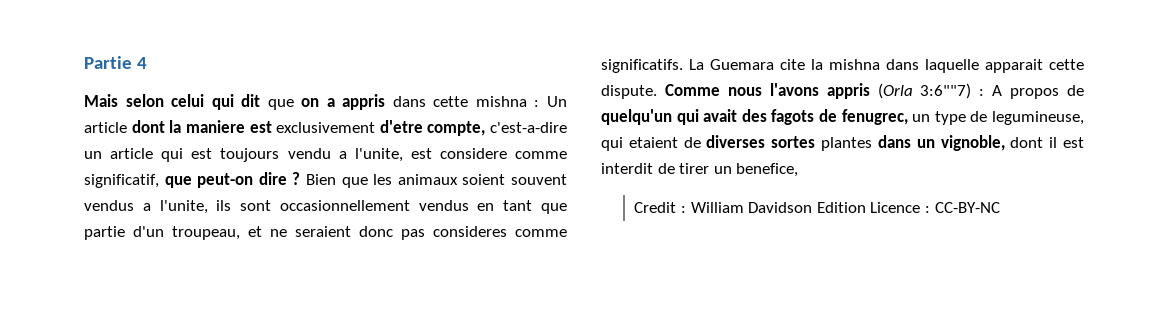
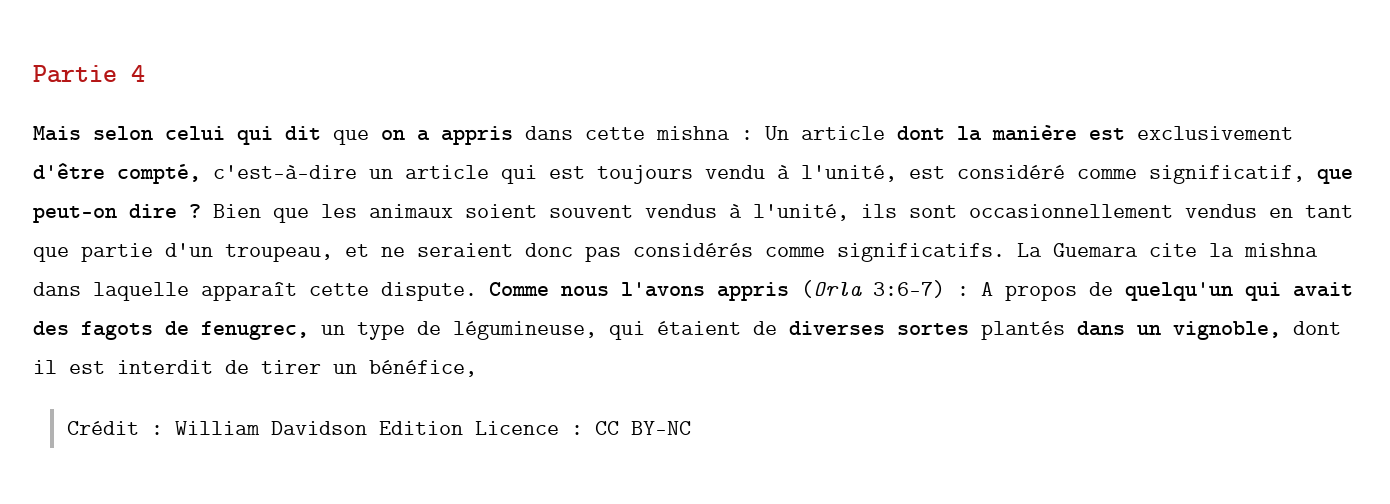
- Mais selon celui qui dit que on a appris dans cette mishna : Un article dont la maniere est exclusivement d'etre compte, c'est-a-dire un article qui est toujours vendu a l'unite, est considere comme significatif, que peut-on dire ?
+ Mais selon celui qui dit que on a appris dans cette mishna : Un article dont la manière est exclusivement d'être compté, c'est-à-dire un article qui est toujours vendu à l'unité, est considéré comme significatif, que peut-on dire ?
- Bien que les animaux soient souvent vendus a l'unite, ils sont occasionnellement vendus en tant que partie d'un troupeau, et ne seraient donc pas consideres comme significatifs.
+ Bien que les animaux soient souvent vendus à l'unité, ils sont occasionnellement vendus en tant que partie d'un troupeau, et ne seraient donc pas considérés comme significatifs.
- La Guemara cite la mishna dans laquelle apparait cette dispute.
+ La Guemara cite la mishna dans laquelle apparaît cette dispute.
- Comme nous l'avons appris (Orla 3:6""7) : A propos de quelqu'un qui avait des fagots de fenugrec, un type de legumineuse, qui etaient de diverses sortes plantes dans un vignoble, dont il est interdit de tirer un benefice,
- Credit : William Davidson Edition Licence : CC-BY-NC
+ Comme nous l'avons appris (Orla 3:6-7) : A propos de quelqu'un qui avait des fagots de fenugrec, un type de légumineuse, qui étaient de diverses sortes plantés dans un vignoble, dont il est interdit de tirer un bénéfice,
+ Crédit : William Davidson Edition Licence : CC BY-NC

